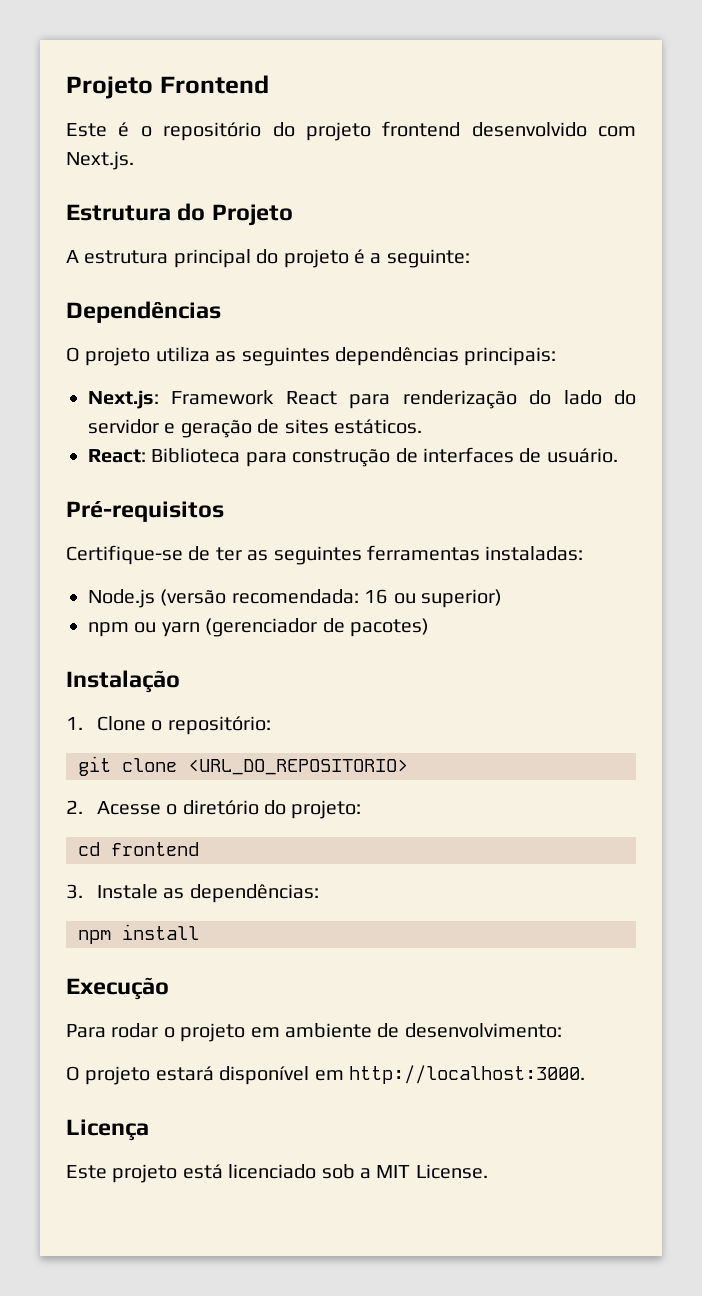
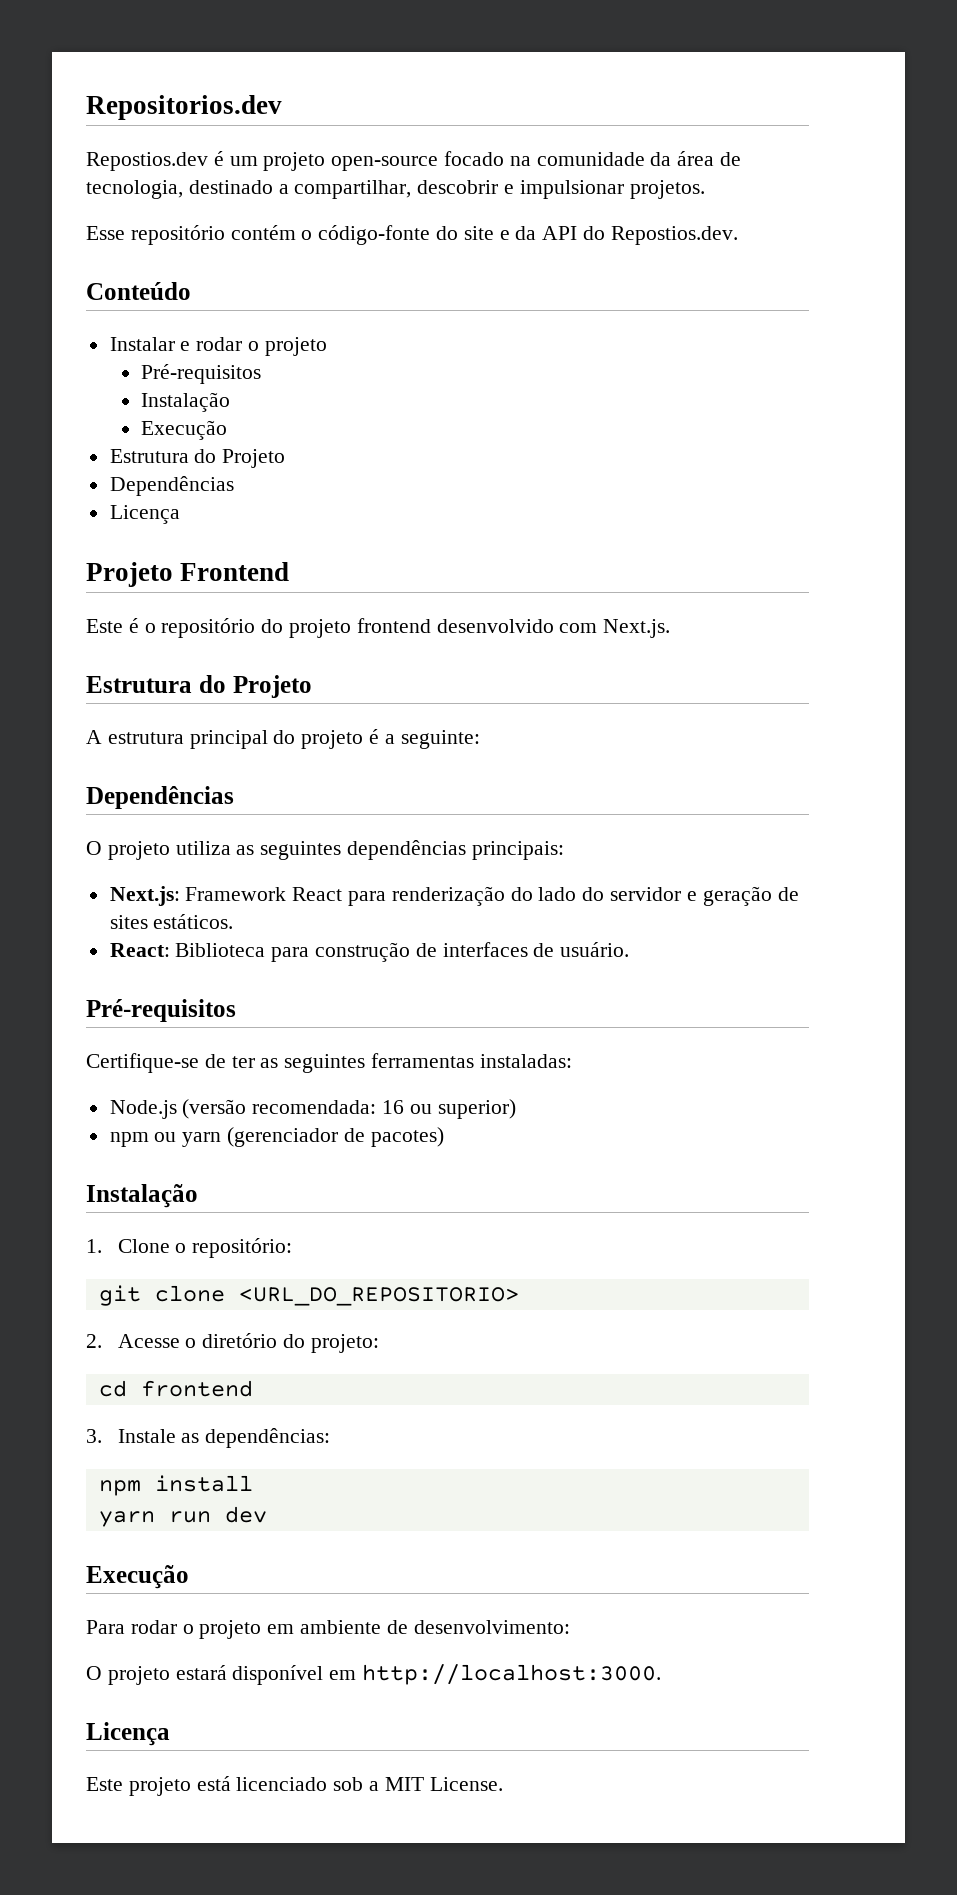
+ Repositorios.dev
+ Repostios.dev é um projeto open-source focado na comunidade da área de tecnologia, destinado a compartilhar, descobrir e impulsionar projetos.
+ Esse repositório contém o código-fonte do site e da API do Repostios.dev.
+ Conteúdo
+ Instalar e rodar o projeto
+ Pré-requisitos
+ Instalação
+ Execução
+ Estrutura do Projeto
+ Dependências
+ Licença
+ yarn run dev

